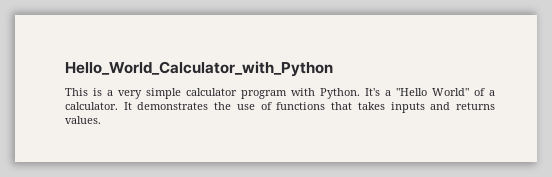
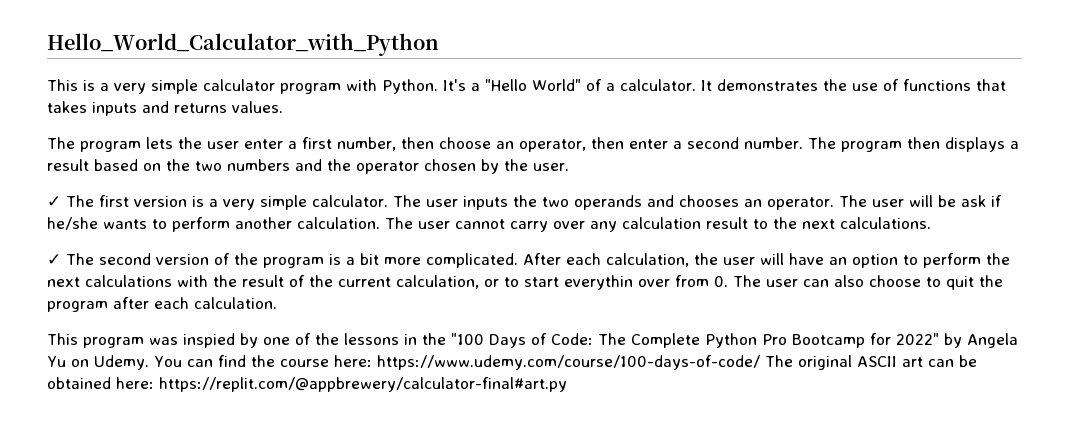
+ The program lets the user enter a first number, then choose an operator, then enter a second number. The program then displays a result based on the two numbers and the operator chosen by the user.
+ ✓ The first version is a very simple calculator. The user inputs the two operands and chooses an operator. The user will be ask if he/she wants to perform another calculation. The user cannot carry over any calculation result to the next calculations.
+ ✓ The second version of the program is a bit more complicated. After each calculation, the user will have an option to perform the next calculations with the result of the current calculation, or to start everythin over from 0. The user can also choose to quit the program after each calculation.
+ This program was inspied by one of the lessons in the "100 Days of Code: The Complete Python Pro Bootcamp for 2022" by Angela Yu on Udemy. You can find the course here: https://www.udemy.com/course/100-days-of-code/ The original ASCII art can be obtained here: https://replit.com/@appbrewery/calculator-final#art.py

